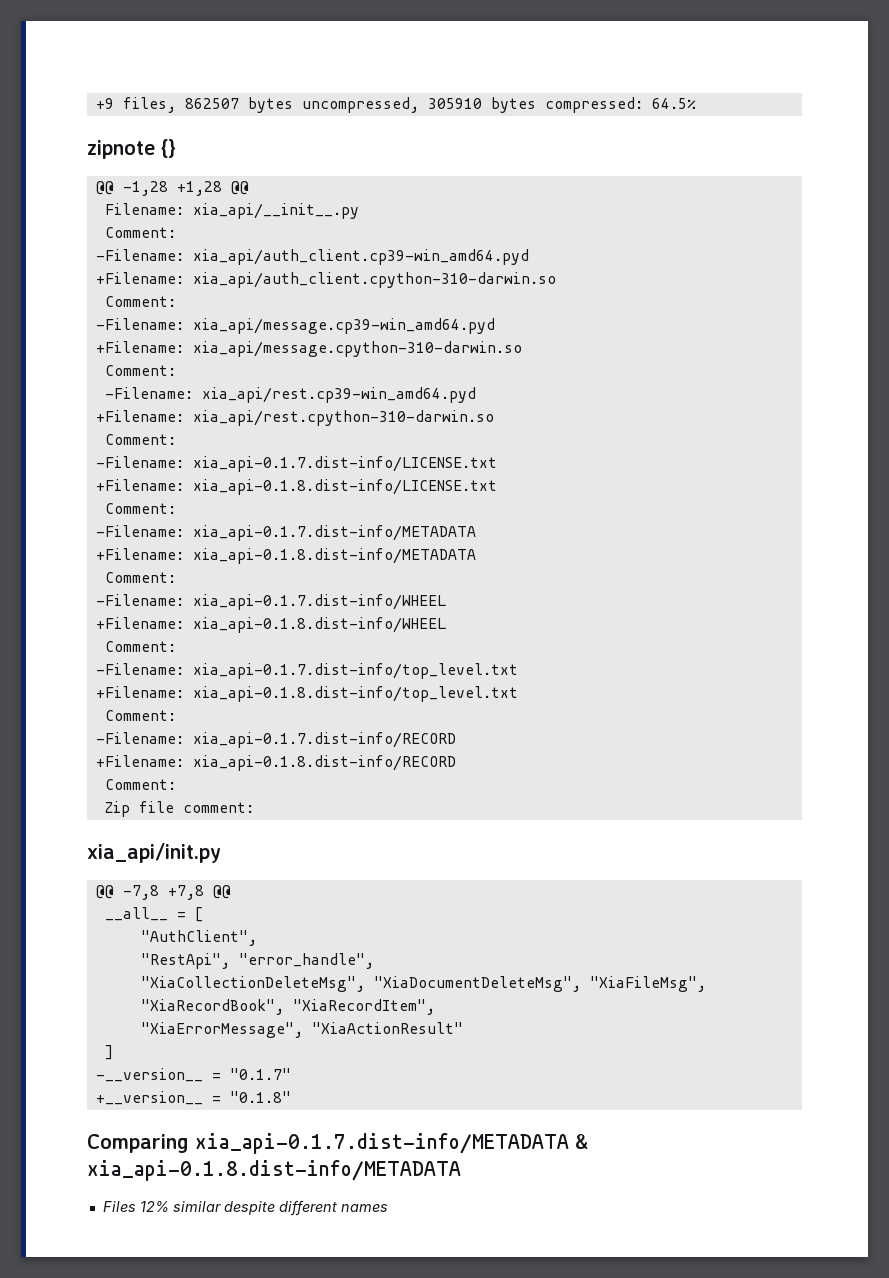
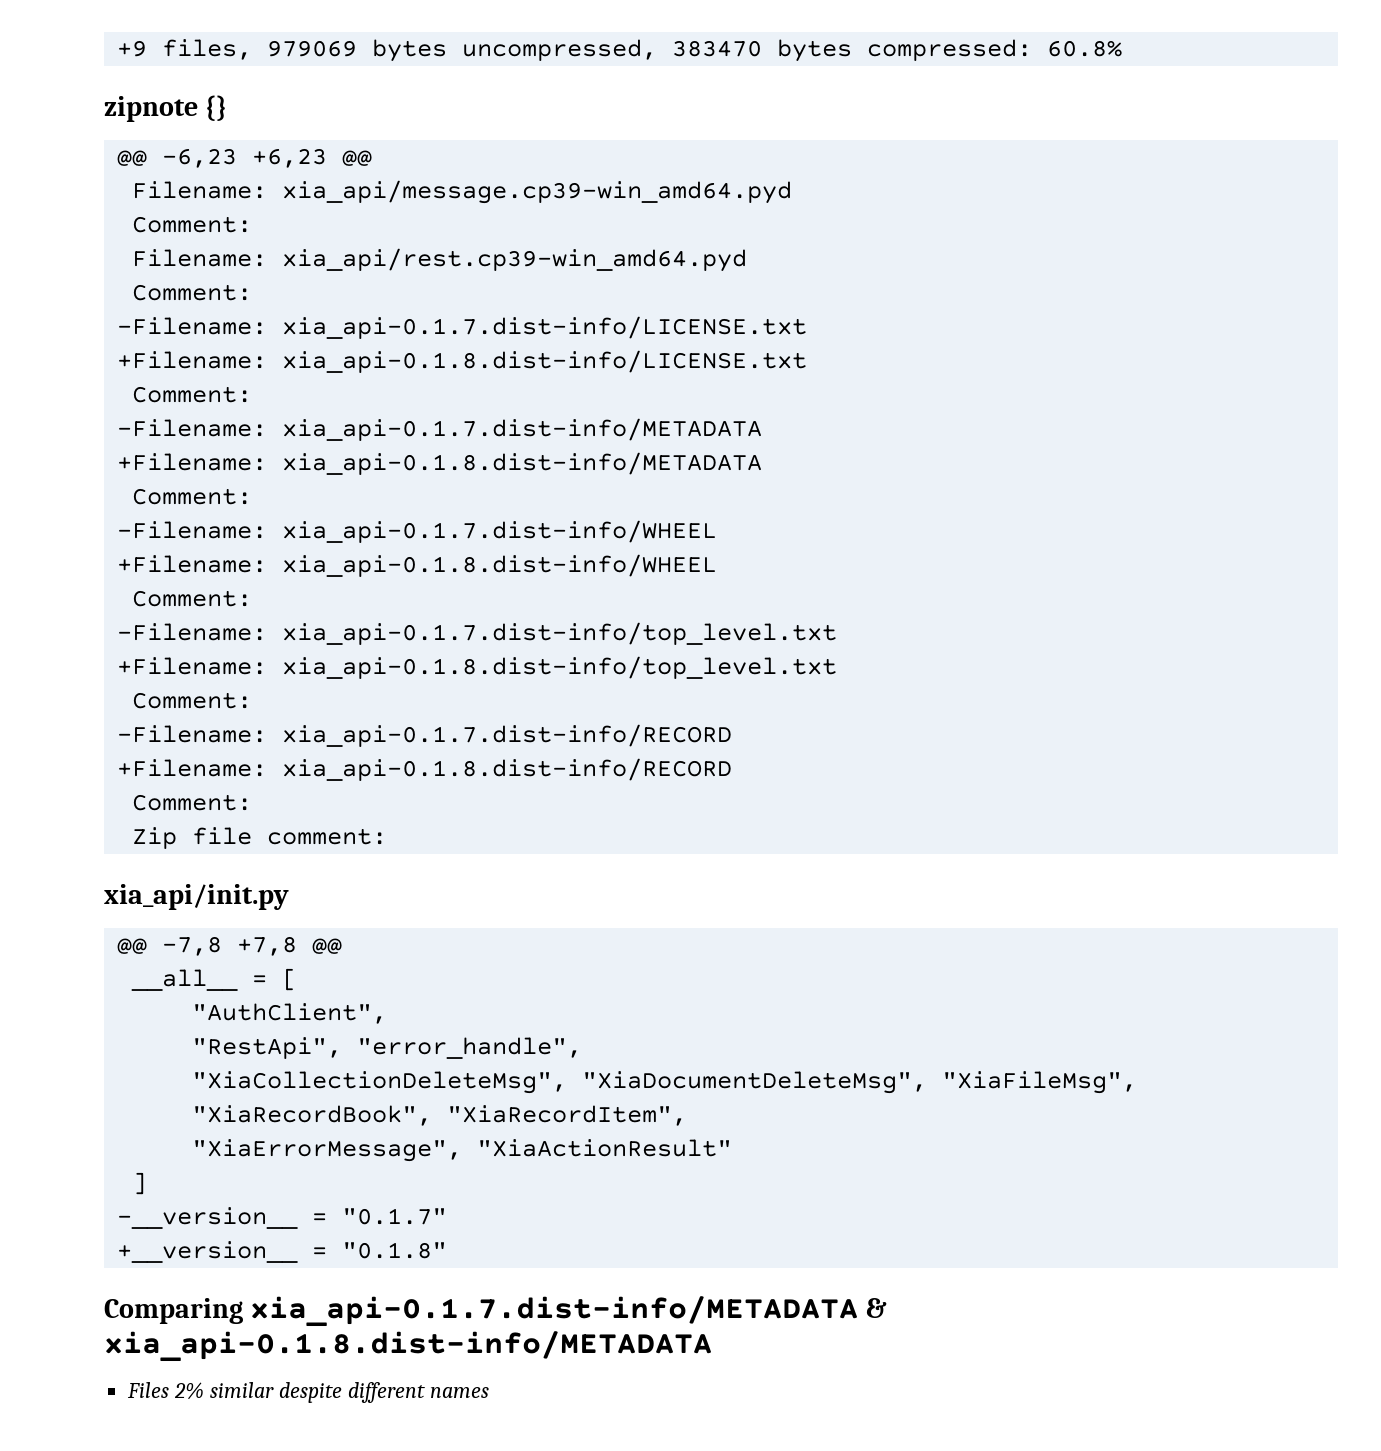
- +9 files, 862507 bytes uncompressed, 305910 bytes compressed: 64.5%
+ +9 files, 979069 bytes uncompressed, 383470 bytes compressed: 60.8%
- @@ -1,28 +1,28 @@
+ @@ -6,23 +6,23 @@
- Filename: xia_api/__init__.py
+ Filename: xia_api/message.cp39-win_amd64.pyd
  Comment:
- -Filename: xia_api/auth_client.cp39-win_amd64.pyd
- +Filename: xia_api/auth_client.cpython-310-darwin.so
- Comment:
- -Filename: xia_api/message.cp39-win_amd64.pyd
- +Filename: xia_api/message.cpython-310-darwin.so
- Comment:
- -Filename: xia_api/rest.cp39-win_amd64.pyd
+ Filename: xia_api/rest.cp39-win_amd64.pyd
- +Filename: xia_api/rest.cpython-310-darwin.so
- Files 12% similar despite different names
+ Files 2% similar despite different names

